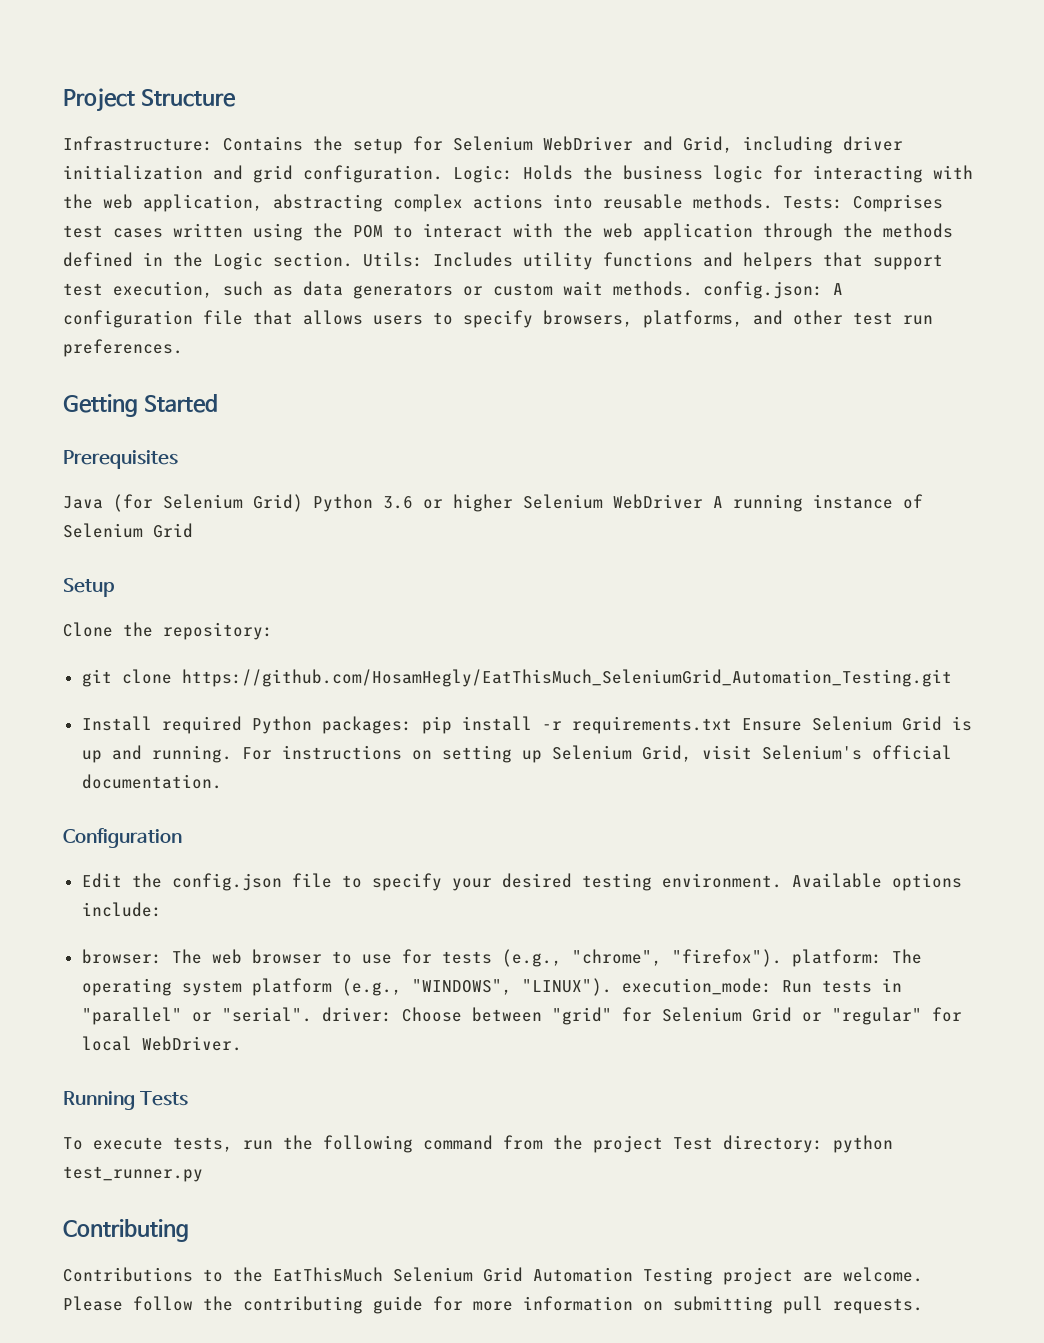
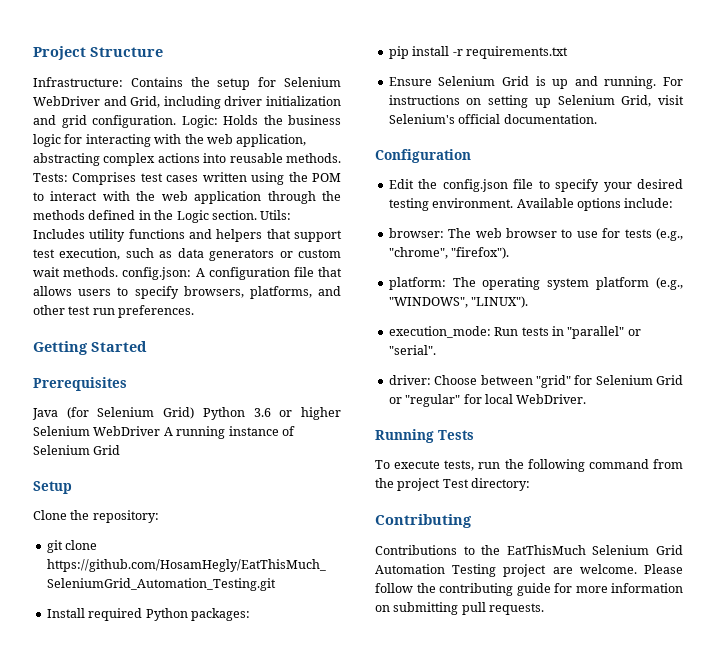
- Install required Python packages: pip install -r requirements.txt Ensure Selenium Grid is up and running.
+ Install required Python packages:
+ pip install -r requirements.txt
+ Ensure Selenium Grid is up and running.
- browser: The web browser to use for tests (e.g., "chrome", "firefox"). platform: The operating system platform (e.g., "WINDOWS", "LINUX"). execution_mode: Run tests in "parallel" or "serial". driver: Choose between "grid" for Selenium Grid or "regular" for local WebDriver.
+ browser: The web browser to use for tests (e.g., "chrome", "firefox").
+ platform: The operating system platform (e.g., "WINDOWS", "LINUX").
+ execution_mode: Run tests in "parallel" or "serial".
+ driver: Choose between "grid" for Selenium Grid or "regular" for local WebDriver.
- To execute tests, run the following command from the project Test directory: python test_runner.py
+ To execute tests, run the following command from the project Test directory:

